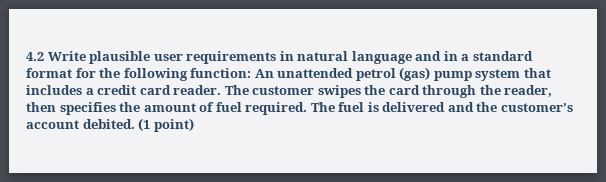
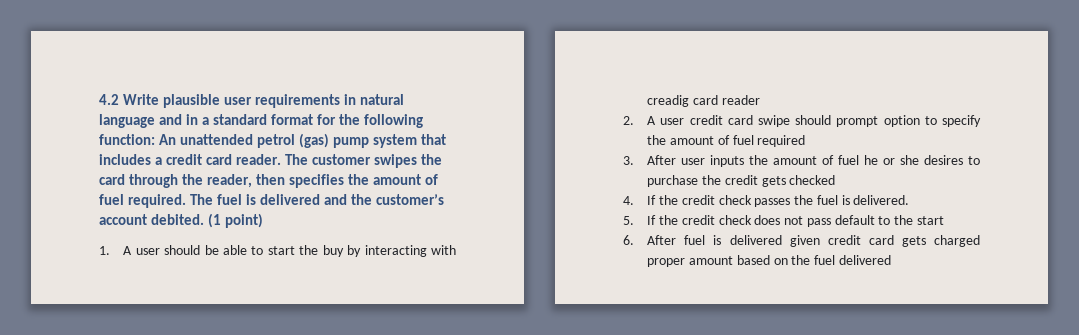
+ 1. A user should be able to start the buy by interacting with creadig card reader
+ 2. A user credit card swipe should prompt option to specify the amount of fuel required
+ 3. After user inputs the amount of fuel he or she desires to purchase the credit gets checked
+ 4. If the credit check passes the fuel is delivered.
+ 5. If the credit check does not pass default to the start
+ 6. After fuel is delivered given credit card gets charged proper amount based on the fuel delivered

